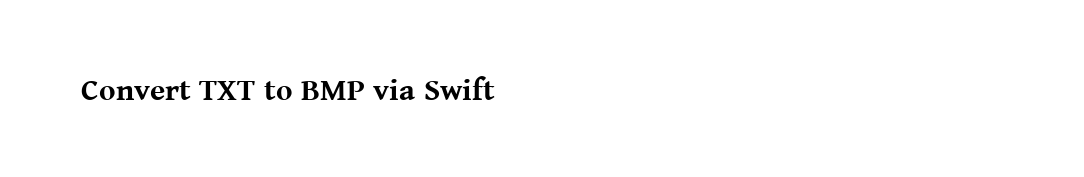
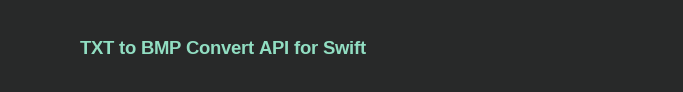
- Convert TXT to BMP via Swift
+ TXT to BMP Convert API for Swift

